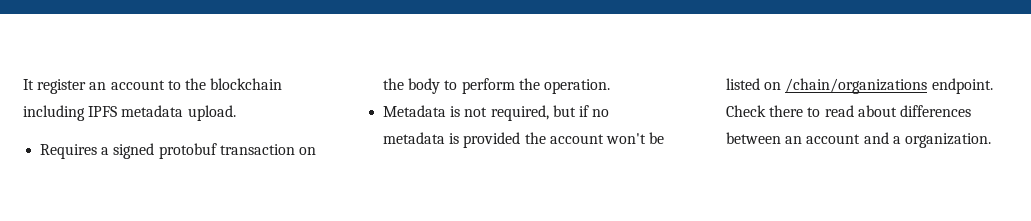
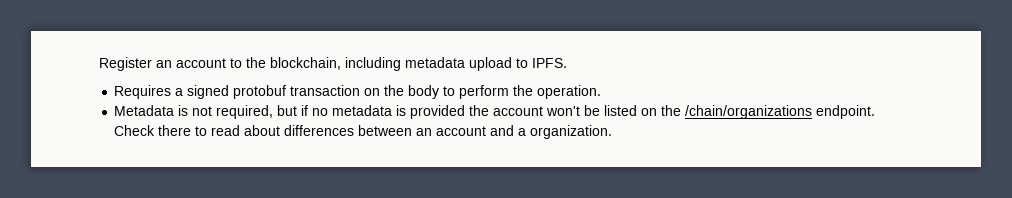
- It register an account to the blockchain including IPFS metadata upload.
+ Register an account to the blockchain, including metadata upload to IPFS.
- Metadata is not required, but if no metadata is provided the account won't be listed on /chain/organizations endpoint.
+ Metadata is not required, but if no metadata is provided the account won't be listed on the /chain/organizations endpoint.

